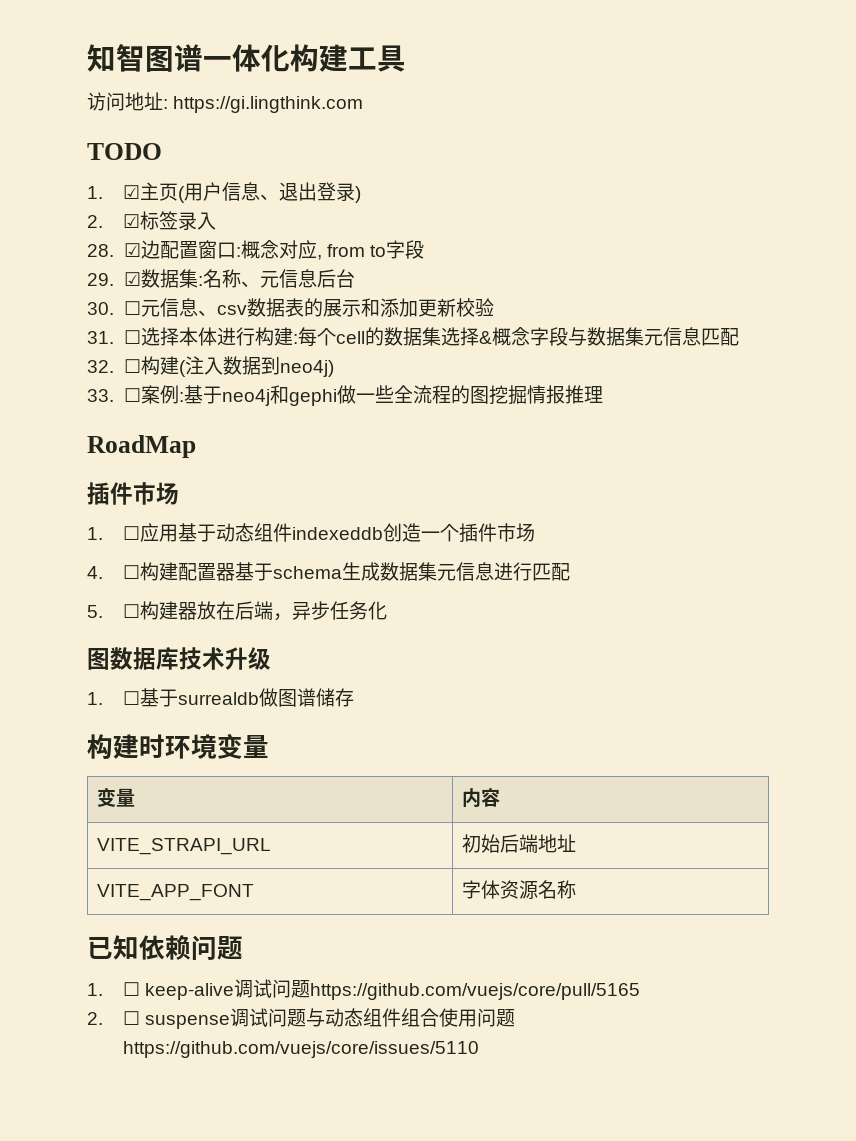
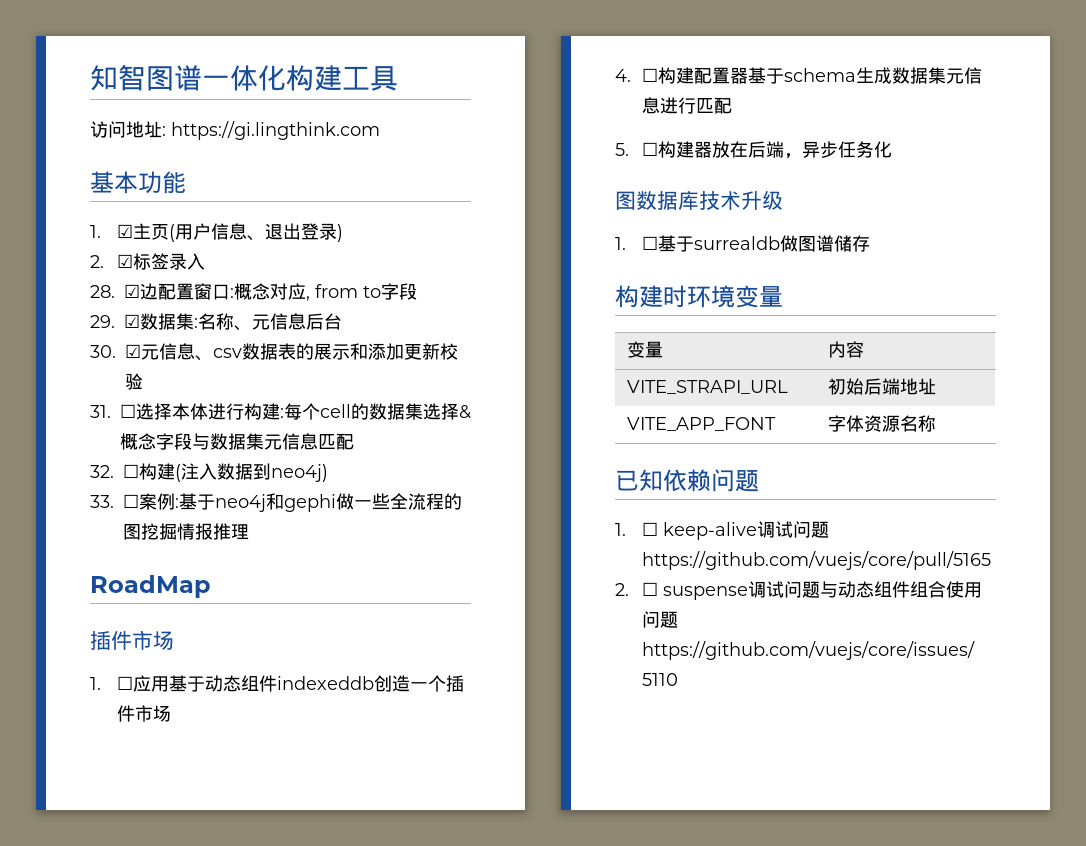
- TODO
+ 基本功能
- 30. ☐元信息、csv数据表的展示和添加更新校验
+ 30. ☑元信息、csv数据表的展示和添加更新校验

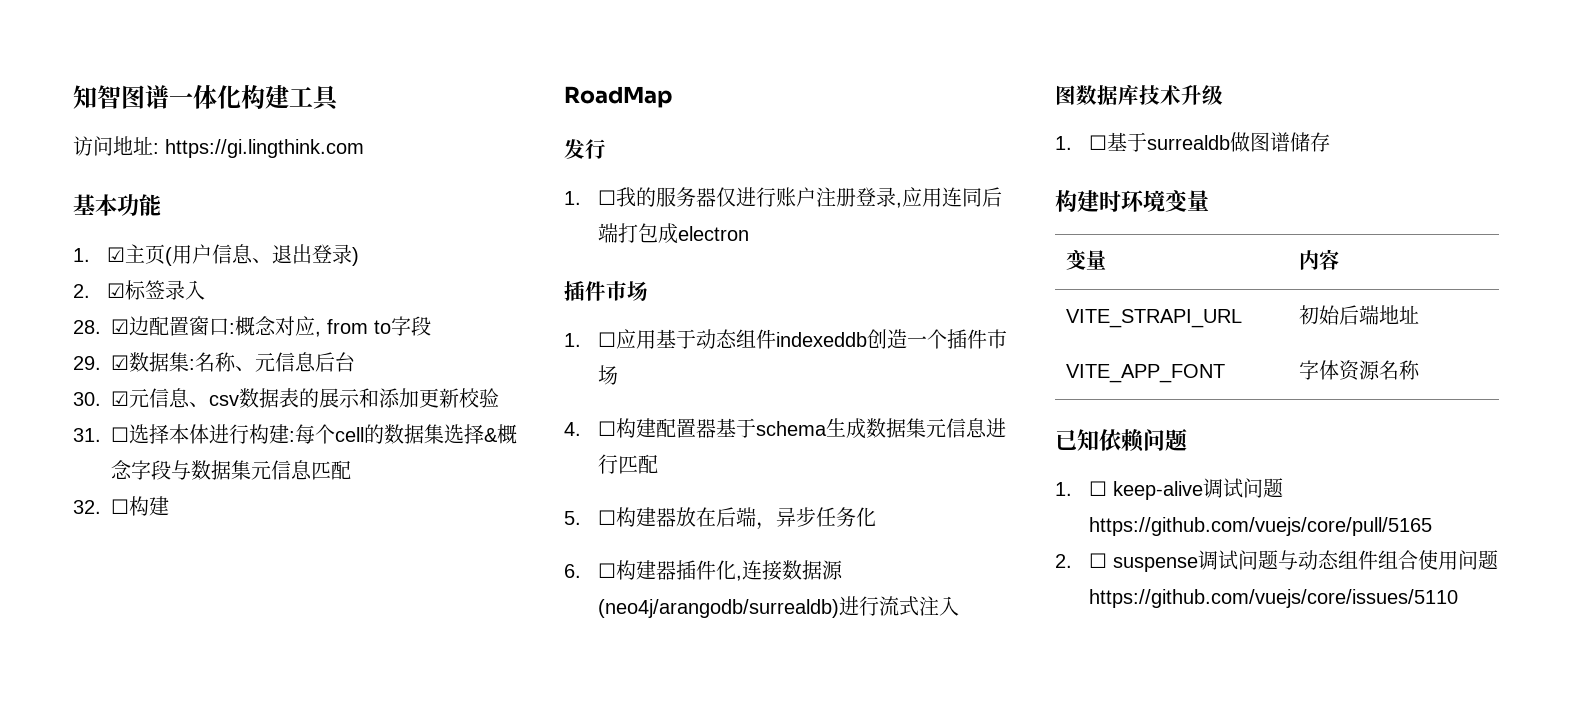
- 32. ☐构建(注入数据到neo4j)
- 33. ☐案例:基于neo4j和gephi做一些全流程的图挖掘情报推理
+ 32. ☐构建
  RoadMap
+ 发行
+ 1. ☐我的服务器仅进行账户注册登录,应用连同后端打包成electron
+ 6. ☐构建器插件化,连接数据源(neo4j/arangodb/surrealdb)进行流式注入

